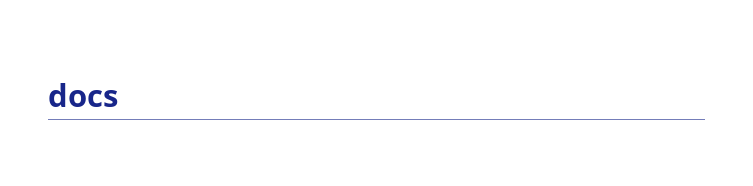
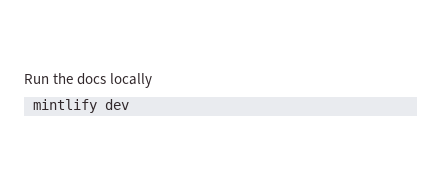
- docs
+ Run the docs locally
+ mintlify dev

